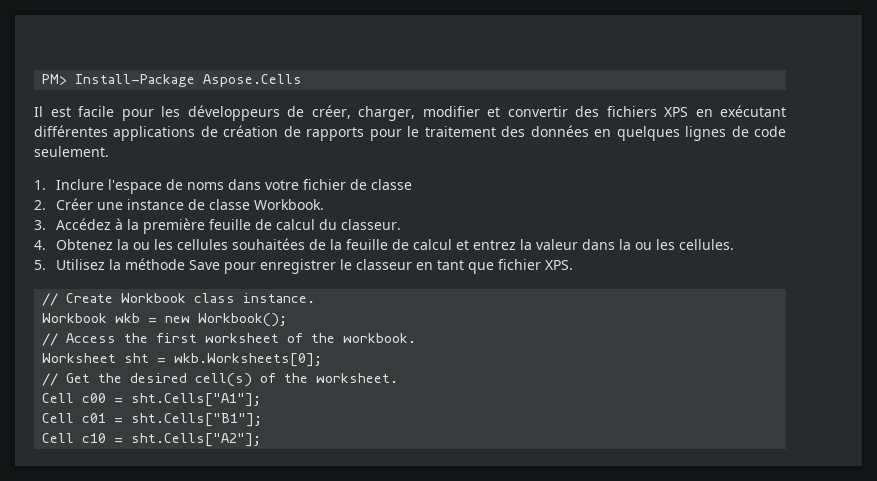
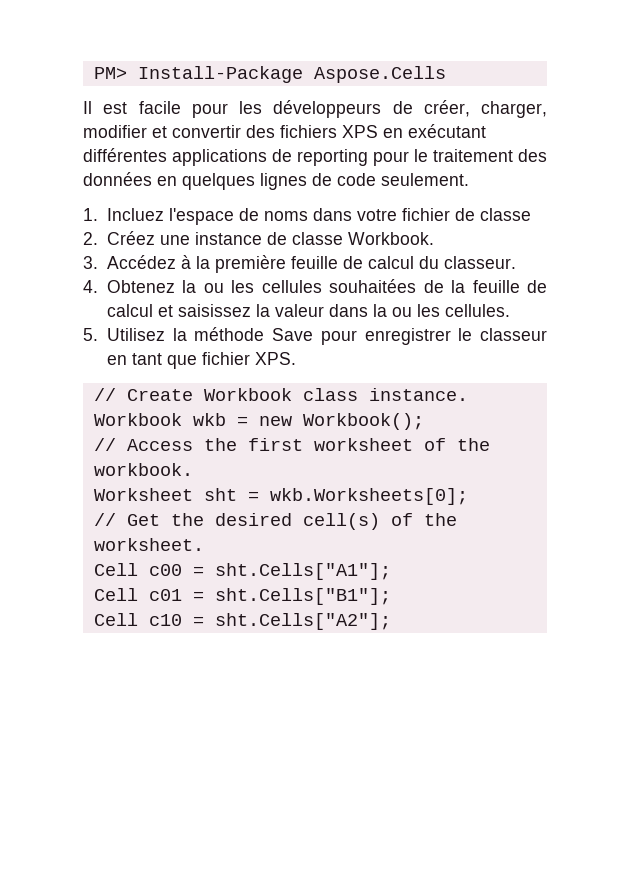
- Il est facile pour les développeurs de créer, charger, modifier et convertir des fichiers XPS en exécutant différentes applications de création de rapports pour le traitement des données en quelques lignes de code seulement.
+ Il est facile pour les développeurs de créer, charger, modifier et convertir des fichiers XPS en exécutant différentes applications de reporting pour le traitement des données en quelques lignes de code seulement.
- 1. Inclure l'espace de noms dans votre fichier de classe
+ 1. Incluez l'espace de noms dans votre fichier de classe
- 2. Créer une instance de classe Workbook.
+ 2. Créez une instance de classe Workbook.
- 4. Obtenez la ou les cellules souhaitées de la feuille de calcul et entrez la valeur dans la ou les cellules.
+ 4. Obtenez la ou les cellules souhaitées de la feuille de calcul et saisissez la valeur dans la ou les cellules.

